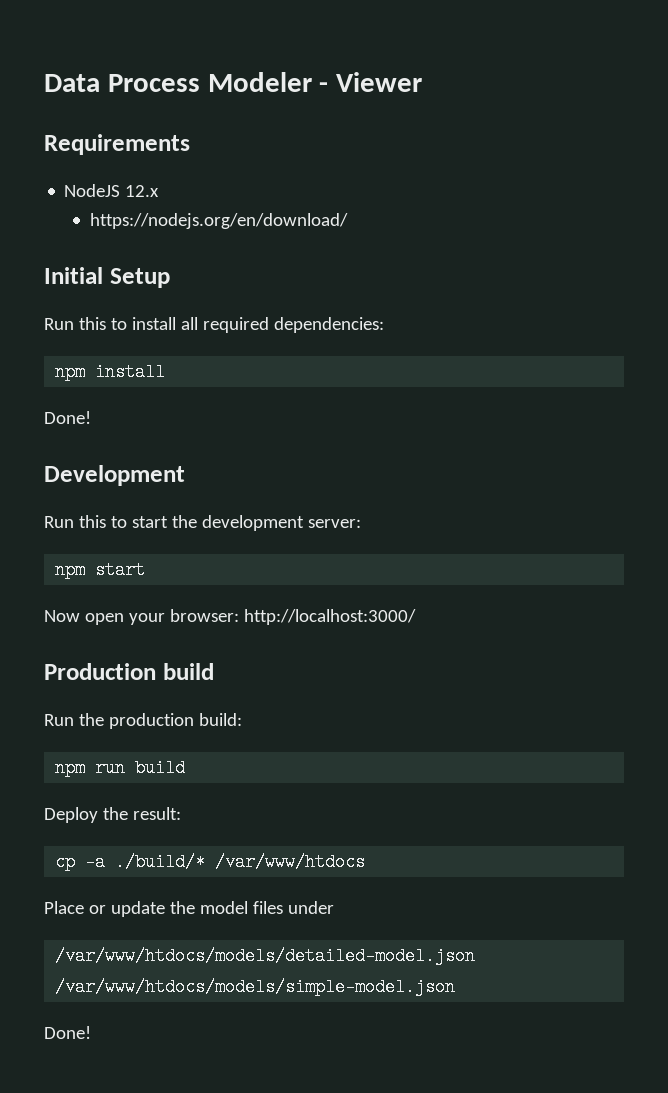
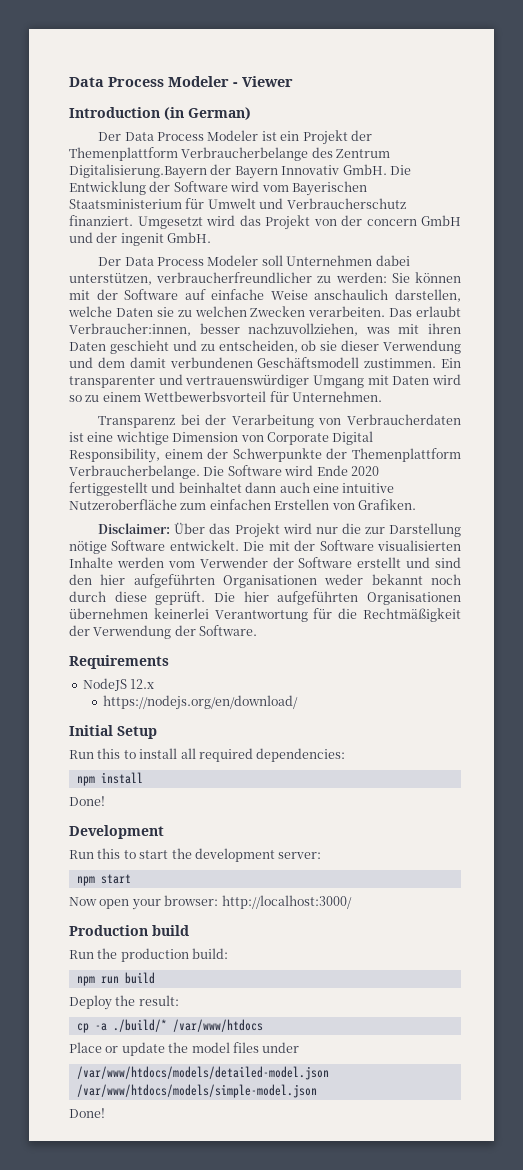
+ Introduction (in German)
+ Der Data Process Modeler ist ein Projekt der Themenplattform Verbraucherbelange des Zentrum Digitalisierung.Bayern der Bayern Innovativ GmbH. Die Entwicklung der Software wird vom Bayerischen Staatsministerium für Umwelt und Verbraucherschutz finanziert. Umgesetzt wird das Projekt von der concern GmbH und der ingenit GmbH.
+ Der Data Process Modeler soll Unternehmen dabei unterstützen, verbraucherfreundlicher zu werden: Sie können mit der Software auf einfache Weise anschaulich darstellen, welche Daten sie zu welchen Zwecken verarbeiten. Das erlaubt Verbraucher:innen, besser nachzuvollziehen, was mit ihren Daten geschieht und zu entscheiden, ob sie dieser Verwendung und dem damit verbundenen Geschäftsmodell zustimmen. Ein transparenter und vertrauenswürdiger Umgang mit Daten wird so zu einem Wettbewerbsvorteil für Unternehmen.
+ Transparenz bei der Verarbeitung von Verbraucherdaten ist eine wichtige Dimension von Corporate Digital Responsibility, einem der Schwerpunkte der Themenplattform Verbraucherbelange. Die Software wird Ende 2020 fertiggestellt und beinhaltet dann auch eine intuitive Nutzeroberfläche zum einfachen Erstellen von Grafiken.
+ Disclaimer: Über das Projekt wird nur die zur Darstellung nötige Software entwickelt. Die mit der Software visualisierten Inhalte werden vom Verwender der Software erstellt und sind den hier aufgeführten Organisationen weder bekannt noch durch diese geprüft. Die hier aufgeführten Organisationen übernehmen keinerlei Verantwortung für die Rechtmäßigkeit der Verwendung der Software.

